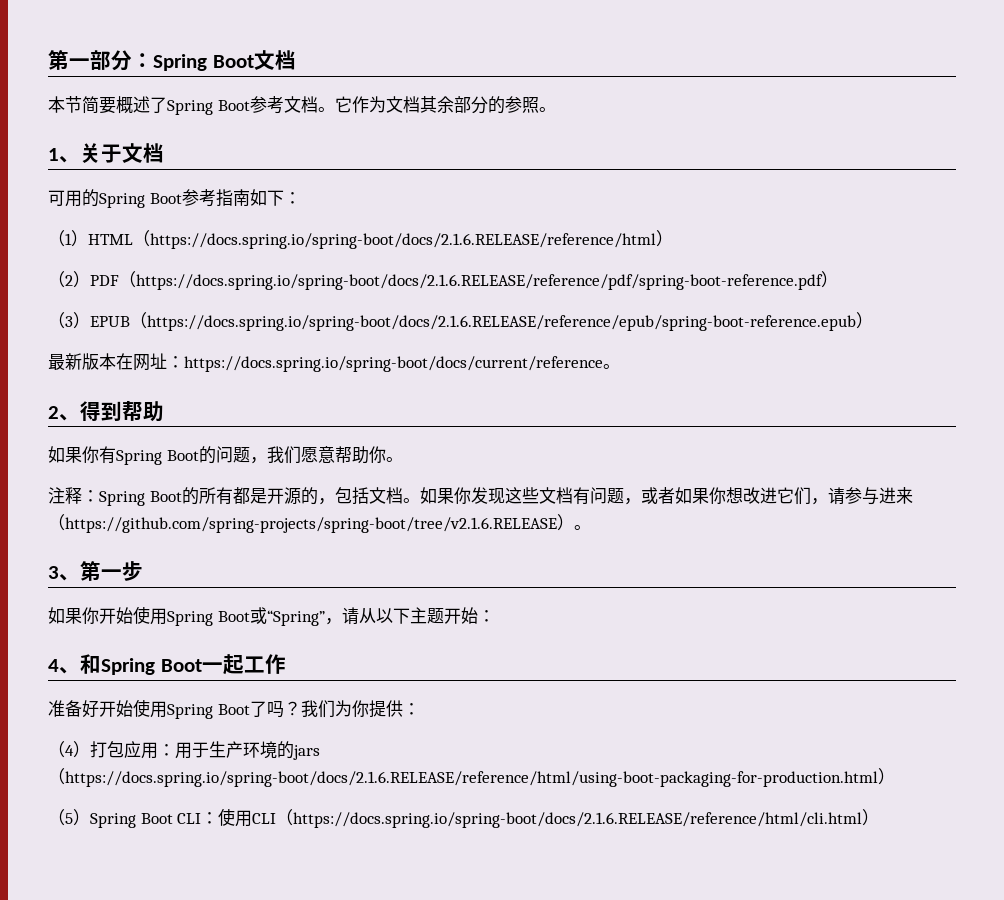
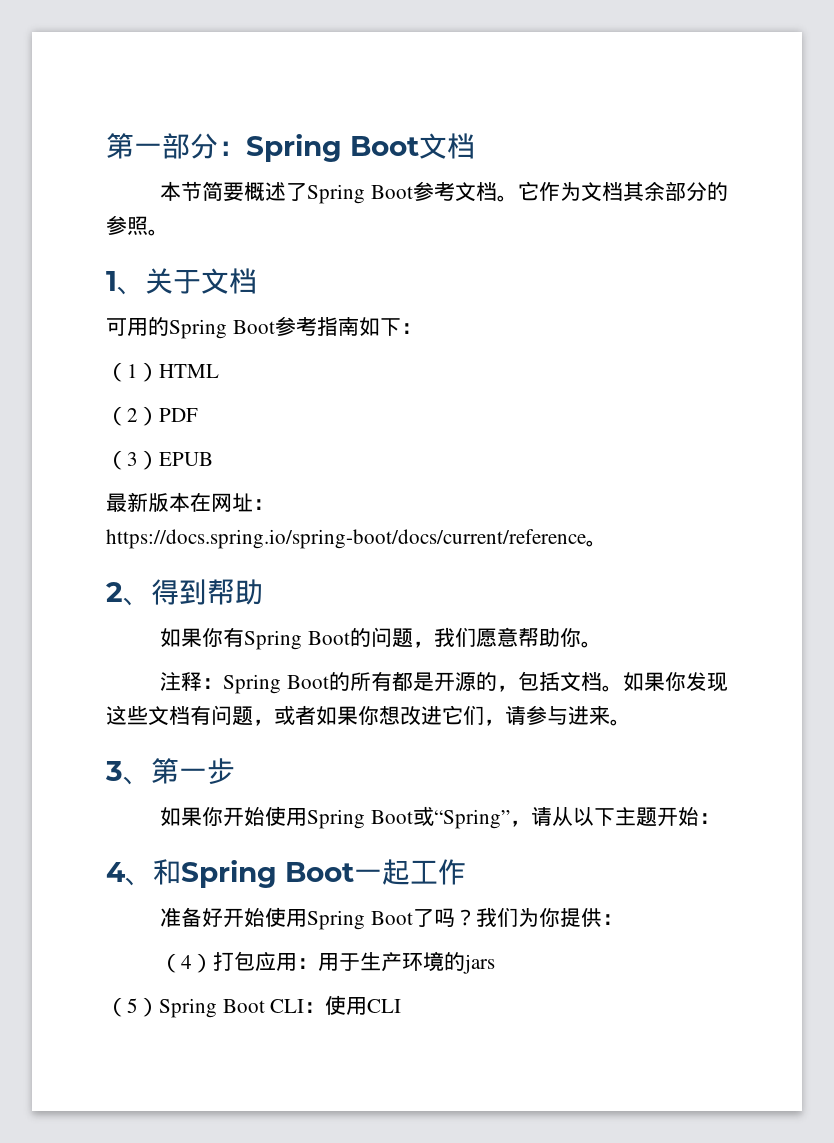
- （1）HTML（https://docs.spring.io/spring-boot/docs/2.1.6.RELEASE/reference/html）
+ （1）HTML
- （2）PDF（https://docs.spring.io/spring-boot/docs/2.1.6.RELEASE/reference/pdf/spring-boot-reference.pdf）
+ （2）PDF
- （3）EPUB（https://docs.spring.io/spring-boot/docs/2.1.6.RELEASE/reference/epub/spring-boot-reference.epub）
+ （3）EPUB
- 如果你发现这些文档有问题，或者如果你想改进它们，请参与进来（https://github.com/spring-projects/spring-boot/tree/v2.1.6.RELEASE）。
+ 如果你发现这些文档有问题，或者如果你想改进它们，请参与进来。
- （4）打包应用：用于生产环境的jars（https://docs.spring.io/spring-boot/docs/2.1.6.RELEASE/reference/html/using-boot-packaging-for-production.html）
+ （4）打包应用：用于生产环境的jars
- （5）Spring Boot CLI：使用CLI（https://docs.spring.io/spring-boot/docs/2.1.6.RELEASE/reference/html/cli.html）
+ （5）Spring Boot CLI：使用CLI

